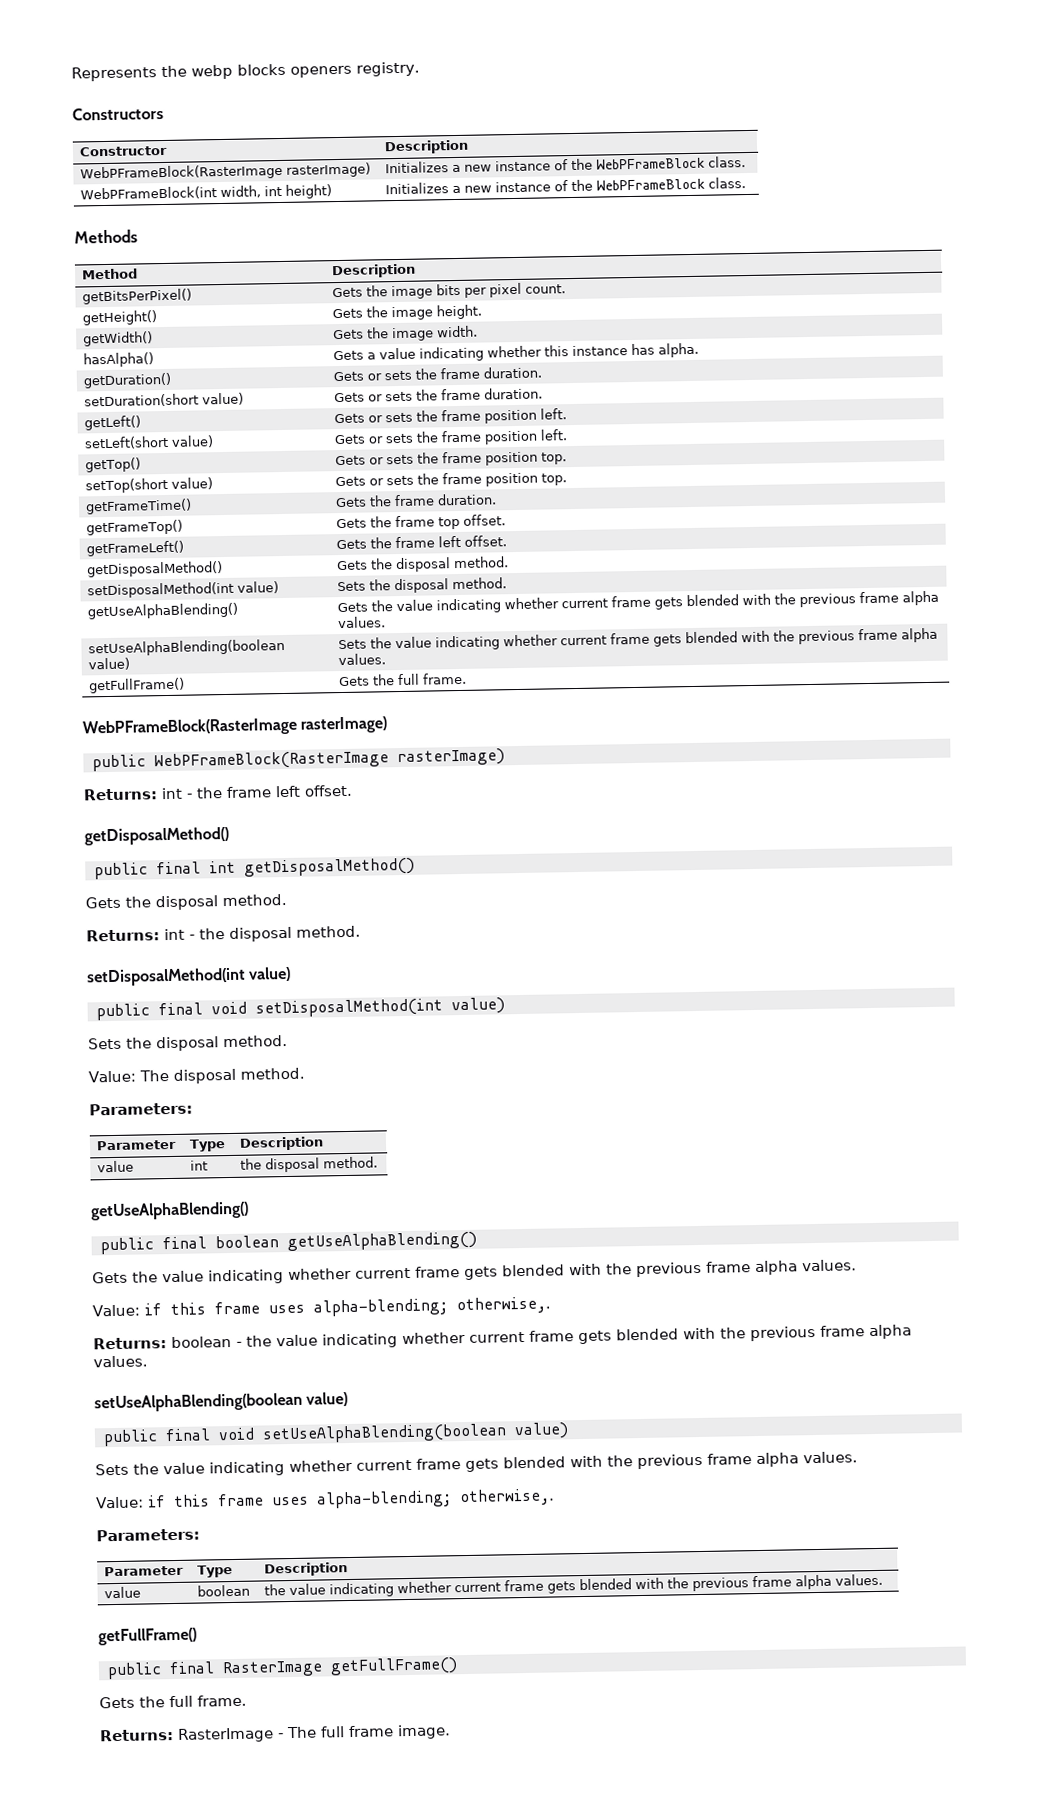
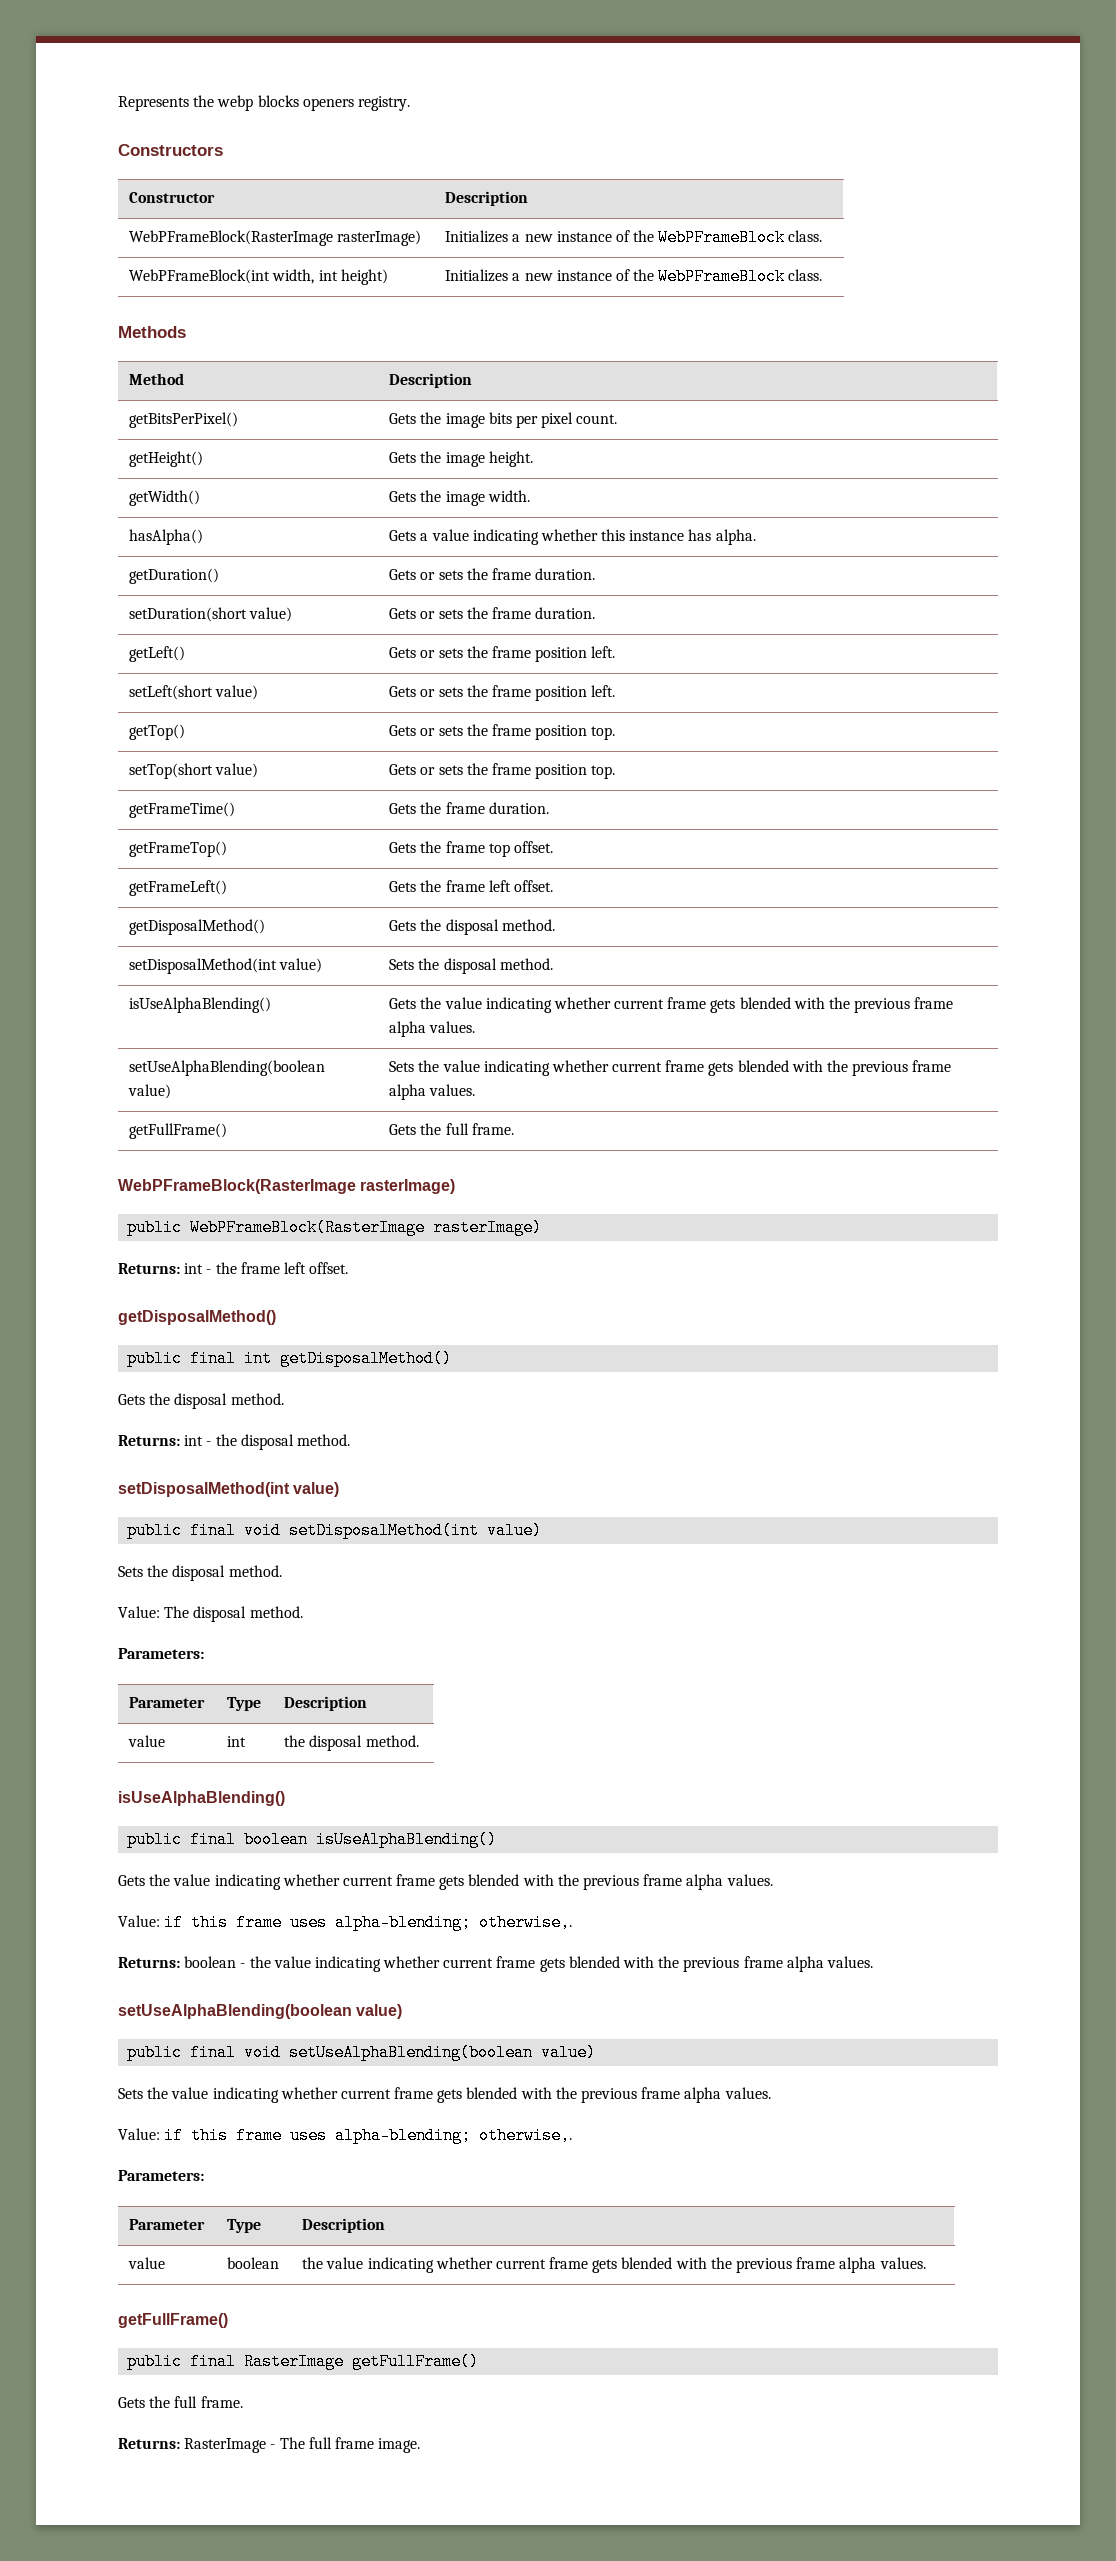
- getUseAlphaBlending() | Gets the value indicating whether current frame gets blended with the previous frame alpha values.
+ isUseAlphaBlending() | Gets the value indicating whether current frame gets blended with the previous frame alpha values.
  value | int | the disposal method.
- getUseAlphaBlending()
+ isUseAlphaBlending()
- public final boolean getUseAlphaBlending()
+ public final boolean isUseAlphaBlending()

